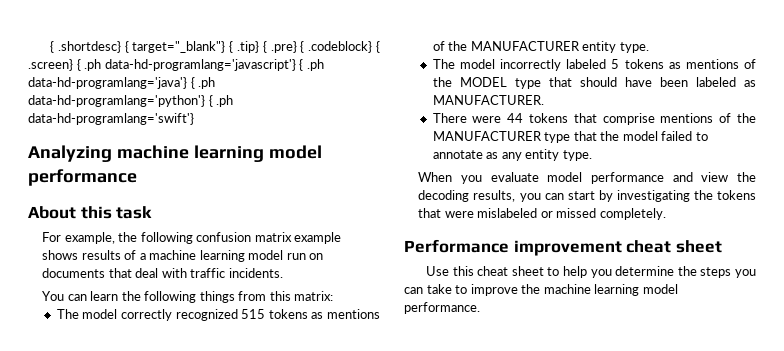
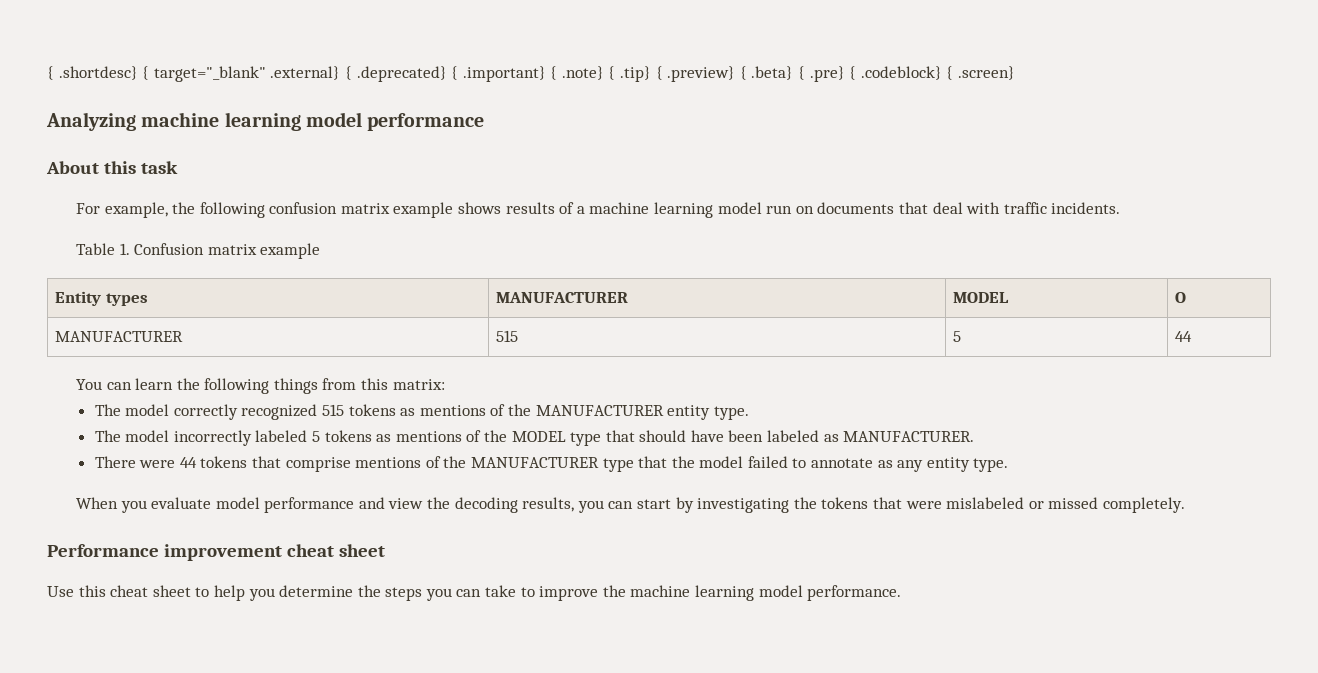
- { .shortdesc} { target="_blank"} { .tip} { .pre} { .codeblock} { .screen} { .ph data-hd-programlang='javascript'} { .ph data-hd-programlang='java'} { .ph data-hd-programlang='python'} { .ph data-hd-programlang='swift'}
+ { .shortdesc} { target="_blank" .external} { .deprecated} { .important} { .note} { .tip} { .preview} { .beta} { .pre} { .codeblock} { .screen}
+ Table 1. Confusion matrix example
+ Entity types | MANUFACTURER | MODEL | O
+ MANUFACTURER | 515 | 5 | 44

